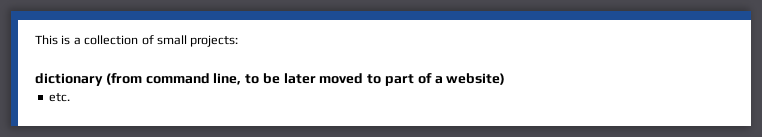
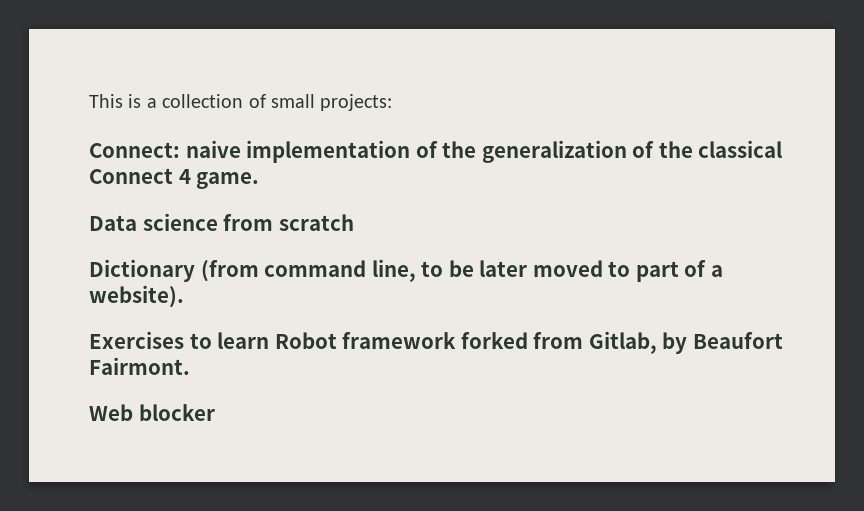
- dictionary (from command line, to be later moved to part of a website)
- etc.
+ Connect: naive implementation of the generalization of the classical Connect 4 game.
+ Data science from scratch
+ Dictionary (from command line, to be later moved to part of a website).
+ Exercises to learn Robot framework forked from Gitlab, by Beaufort Fairmont.
+ Web blocker

